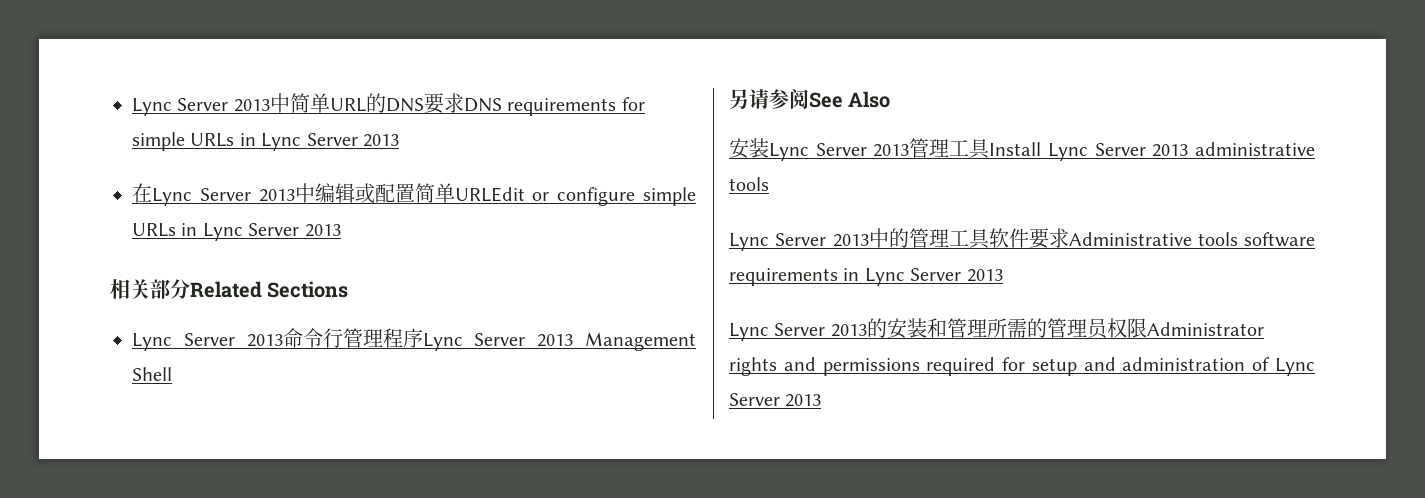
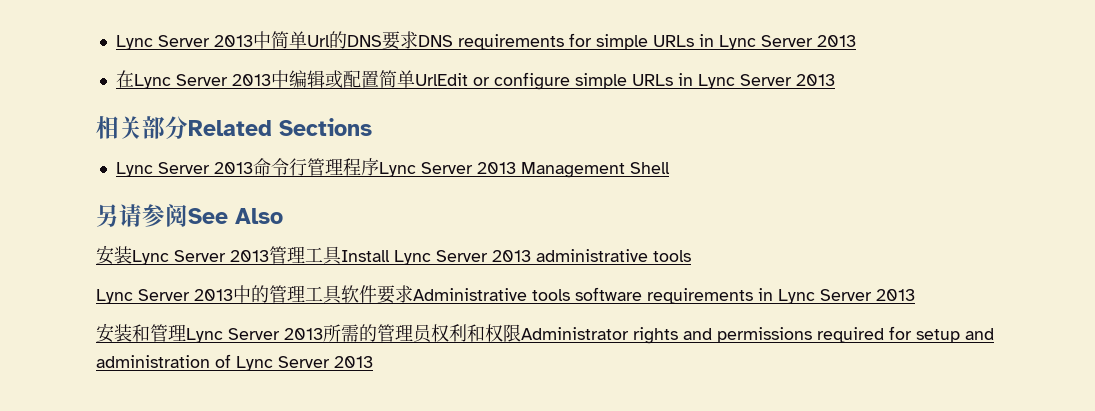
- Lync Server 2013中简单URL的DNS要求DNS requirements for simple URLs in Lync Server 2013
+ Lync Server 2013中简单Url的DNS要求DNS requirements for simple URLs in Lync Server 2013
- 在Lync Server 2013中编辑或配置简单URLEdit or configure simple URLs in Lync Server 2013
+ 在Lync Server 2013中编辑或配置简单UrlEdit or configure simple URLs in Lync Server 2013
- Lync Server 2013的安装和管理所需的管理员权限Administrator rights and permissions required for setup and administration of Lync Server 2013
+ 安装和管理Lync Server 2013所需的管理员权利和权限Administrator rights and permissions required for setup and administration of Lync Server 2013

